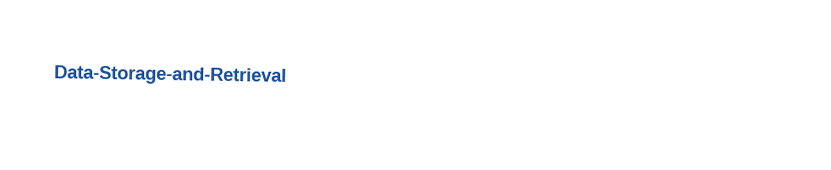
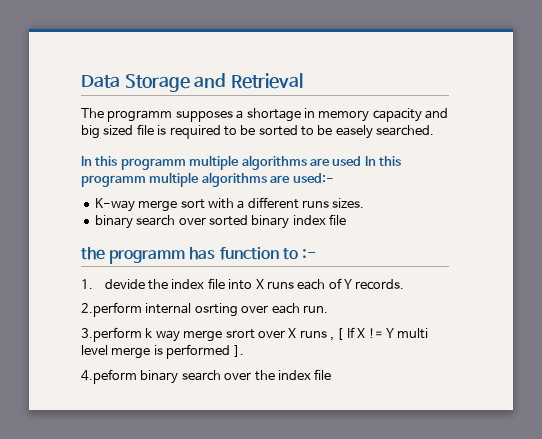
- Data-Storage-and-Retrieval
+ Data Storage and Retrieval
+ The programm supposes a shortage in memory capacity and big sized file is required to be sorted to be easely searched.
+ In this programm multiple algorithms are used In this programm multiple algorithms are used:-
+ K-way merge sort with a different runs sizes.
+ binary search over sorted binary index file
+ the programm has function to :-
+ 1. devide the index file into X runs each of Y records.
+ 2.perform internal osrting over each run.
+ 3.perform k way merge srort over X runs , [ If X != Y multi level merge is performed ].
+ 4.peform binary search over the index file

